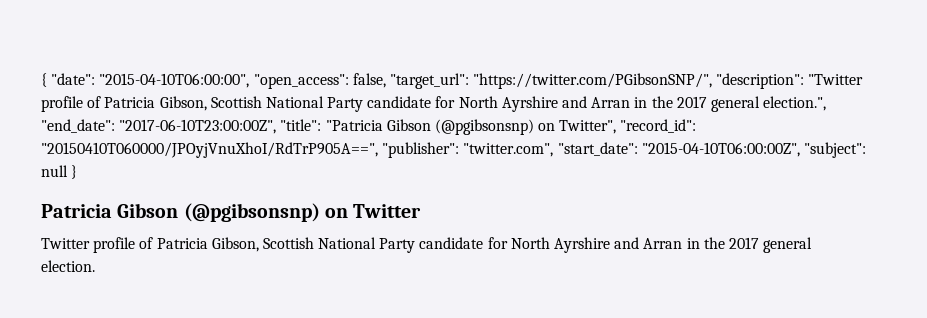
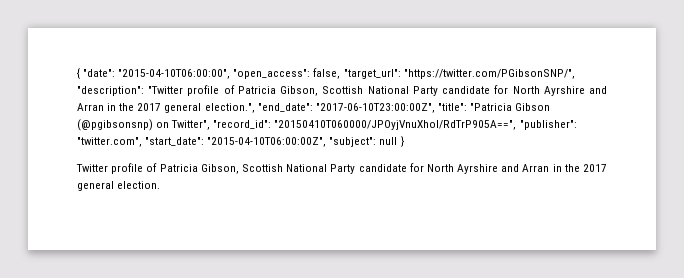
- Patricia Gibson (@pgibsonsnp) on Twitter

